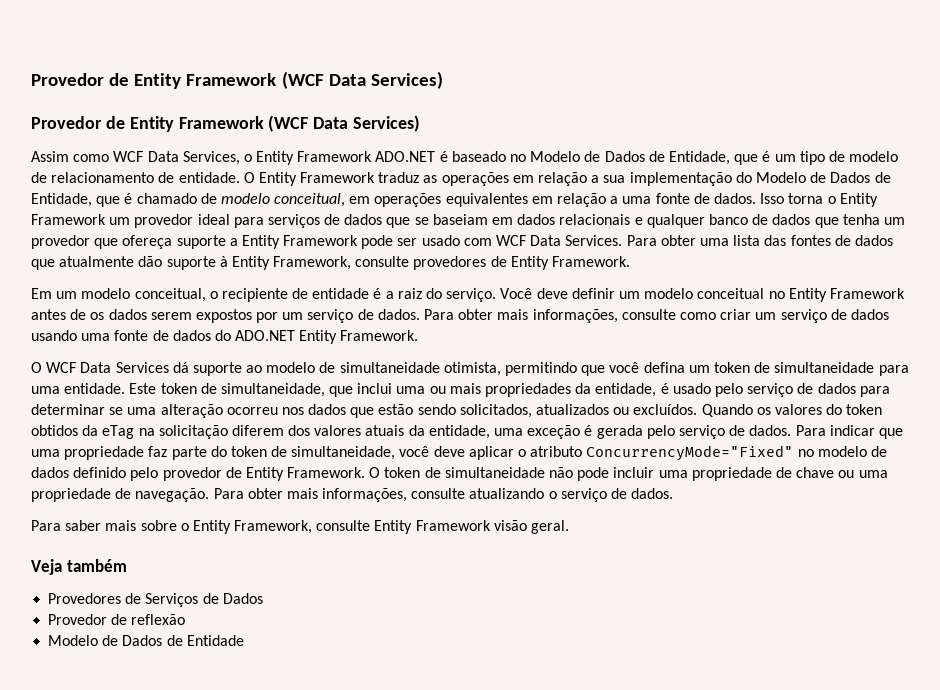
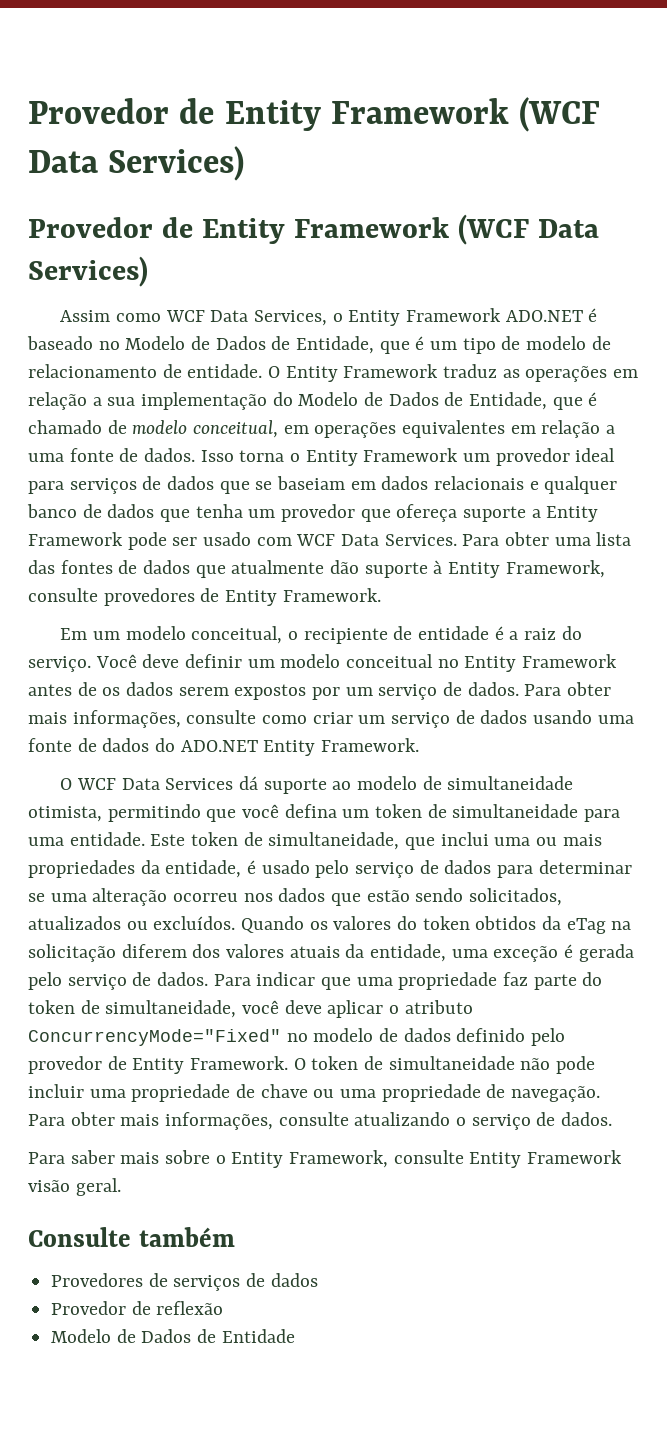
- Veja também
+ Consulte também
- Provedores de Serviços de Dados
+ Provedores de serviços de dados

